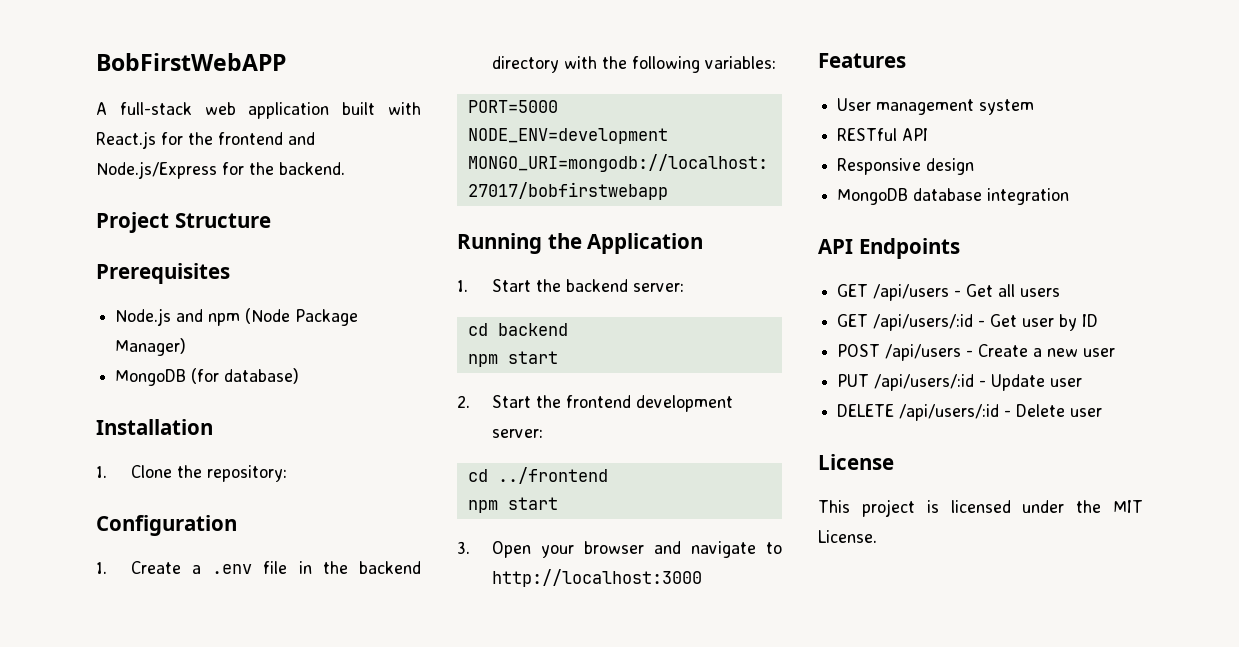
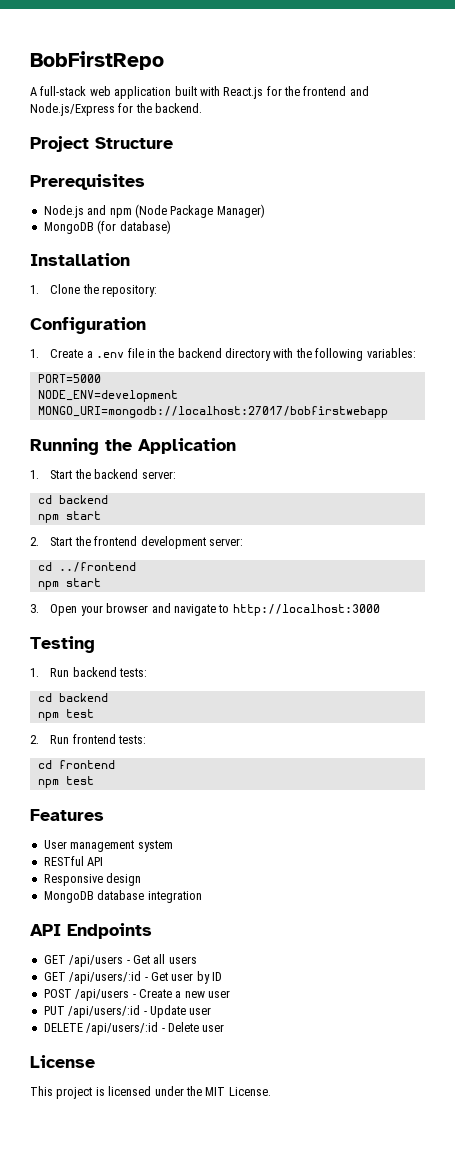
- BobFirstWebAPP
+ BobFirstRepo
+ Testing
+ 1. Run backend tests:
+ cd backend
+ npm test
+ 2. Run frontend tests:
+ cd frontend
+ npm test

